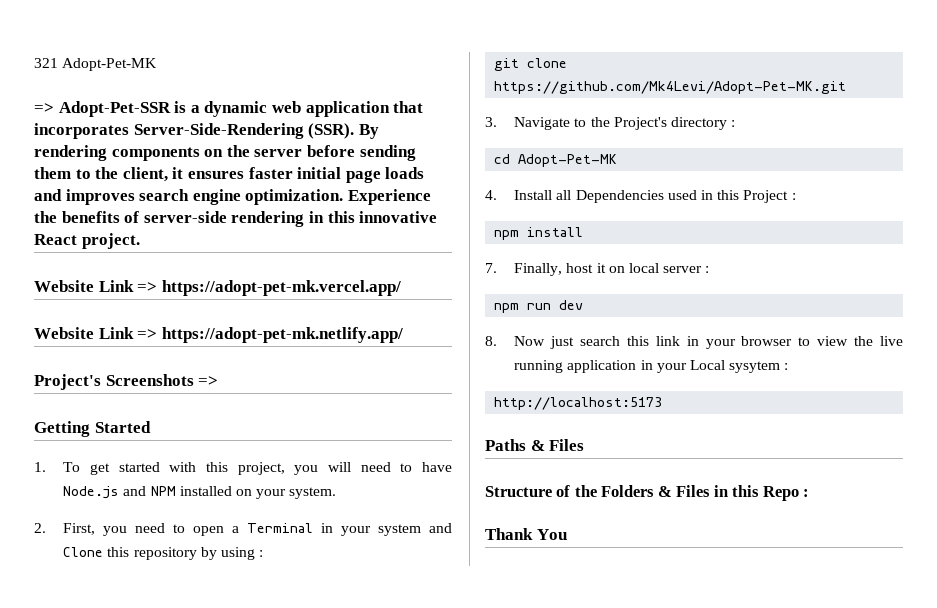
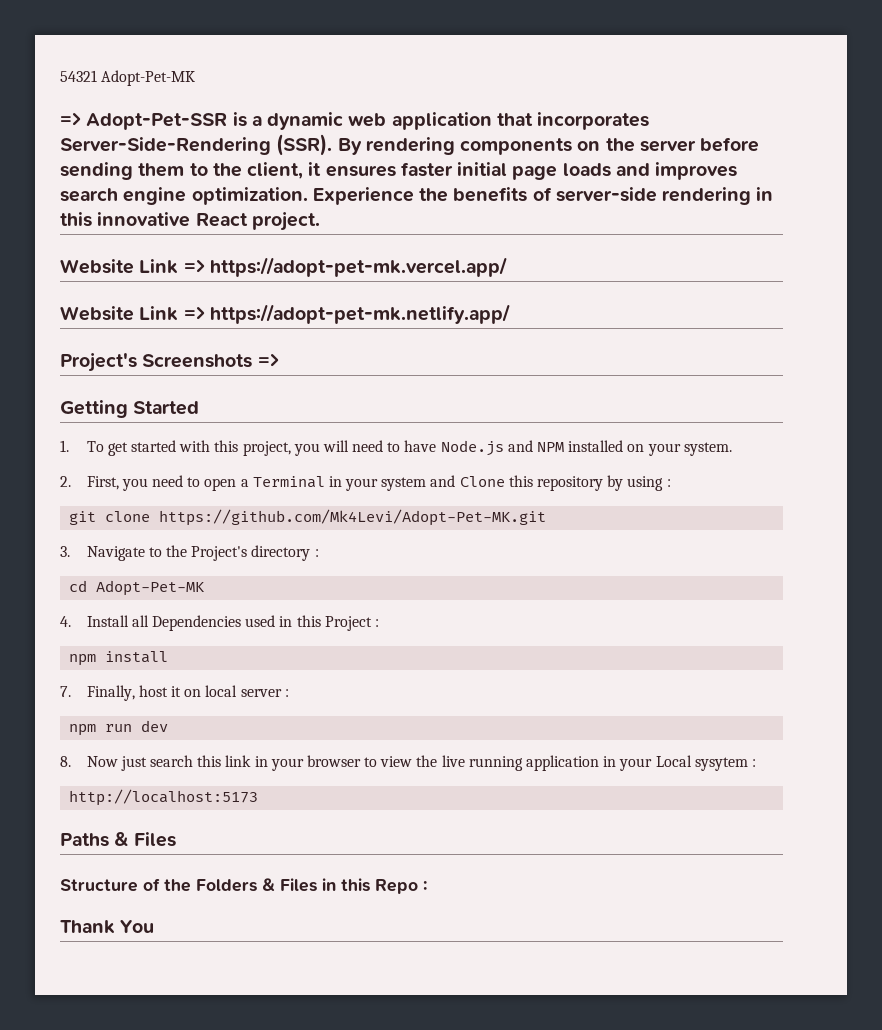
- 321 Adopt-Pet-MK
+ 54321 Adopt-Pet-MK

